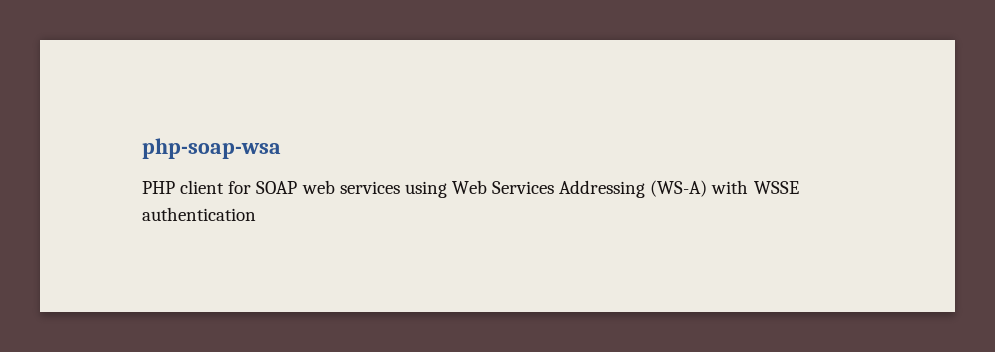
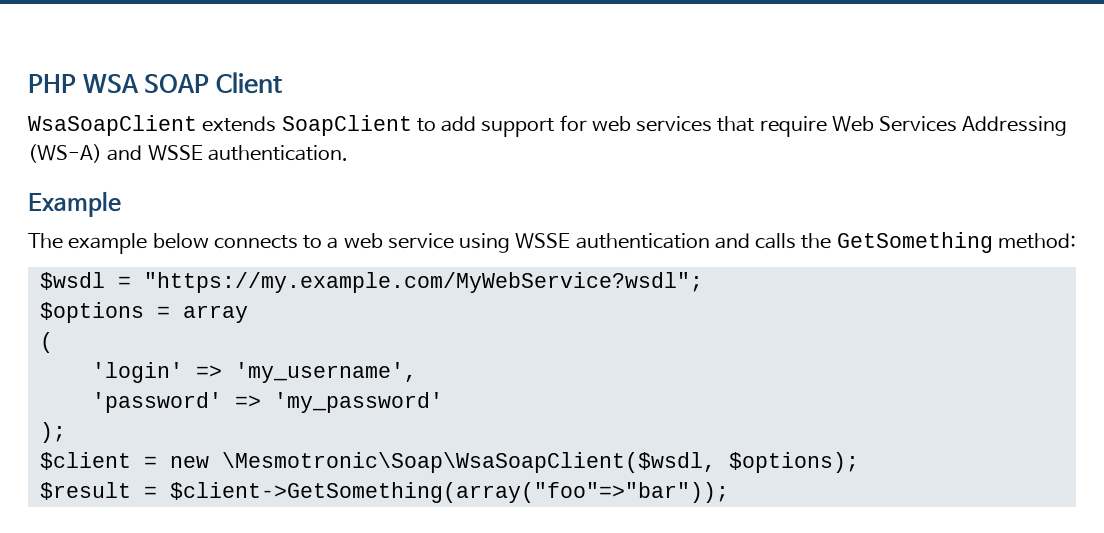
- php-soap-wsa
- PHP client for SOAP web services using Web Services Addressing (WS-A) with WSSE authentication
+ PHP WSA SOAP Client
+ WsaSoapClient extends SoapClient to add support for web services that require Web Services Addressing (WS-A) and WSSE authentication.
+ Example
+ The example below connects to a web service using WSSE authentication and calls the GetSomething method:
+ $wsdl = "https://my.example.com/MyWebService?wsdl";
+ $options = array
+ (
+ 'login' => 'my_username',
+ 'password' => 'my_password'
+ );
+ $client = new \Mesmotronic\Soap\WsaSoapClient($wsdl, $options);
+ $result = $client->GetSomething(array("foo"=>"bar"));

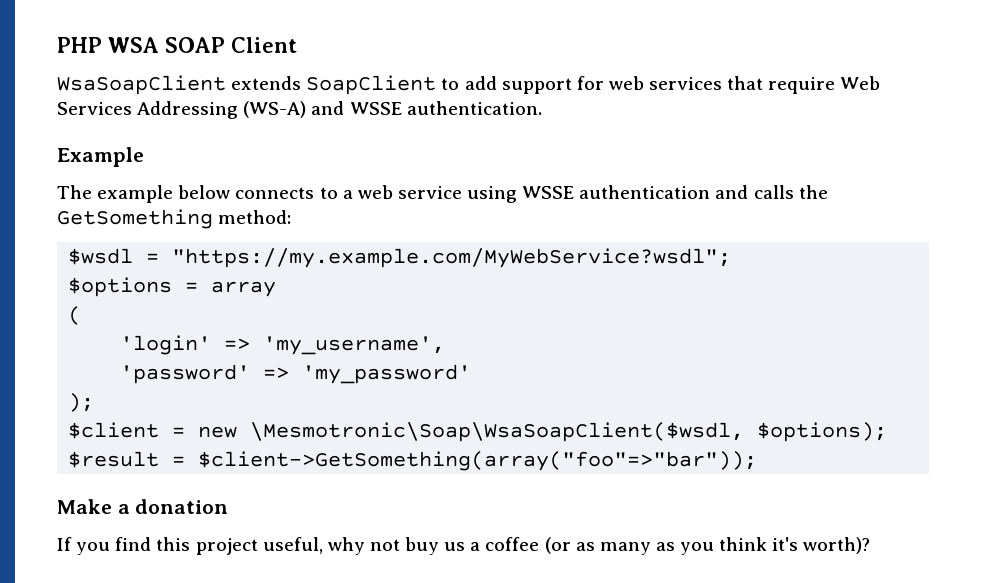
+ Make a donation
+ If you find this project useful, why not buy us a coffee (or as many as you think it's worth)?

